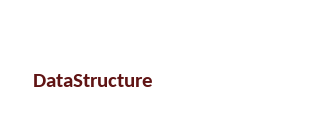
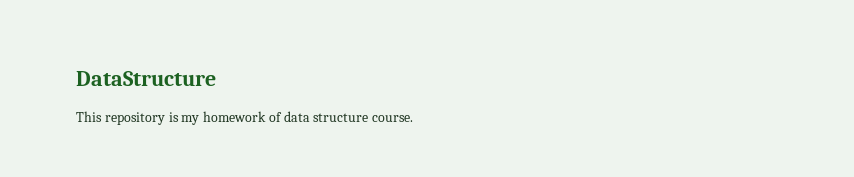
+ This repository is my homework of data structure course.

